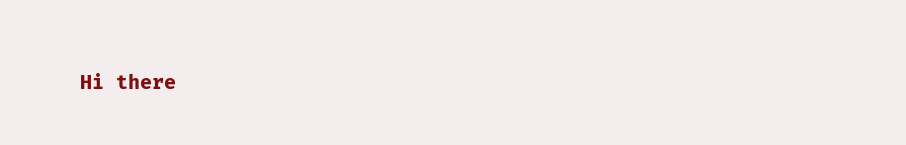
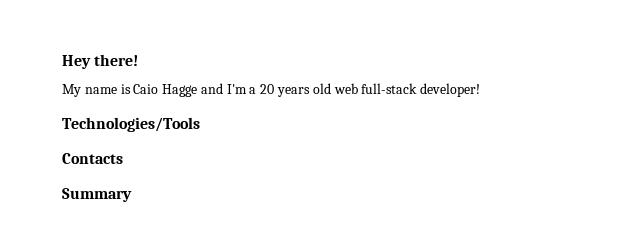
- Hi there
+ Hey there!
+ My name is Caio Hagge and I'm a 20 years old web full-stack developer!
+ Technologies/Tools
+ Contacts
+ Summary

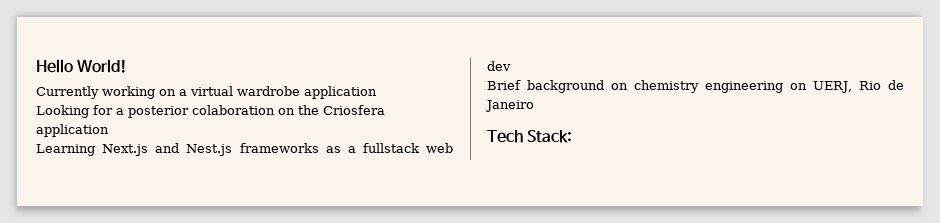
- Hey there!
- My name is Caio Hagge and I'm a 20 years old web full-stack developer!
- Technologies/Tools
- Contacts
- Summary
+ Hello World!
+ Currently working on a virtual wardrobe application
+ Looking for a posterior colaboration on the Criosfera application
+ Learning Next.js and Nest.js frameworks as a fullstack web dev
+ Brief background on chemistry engineering on UERJ, Rio de Janeiro
+ Tech Stack:

